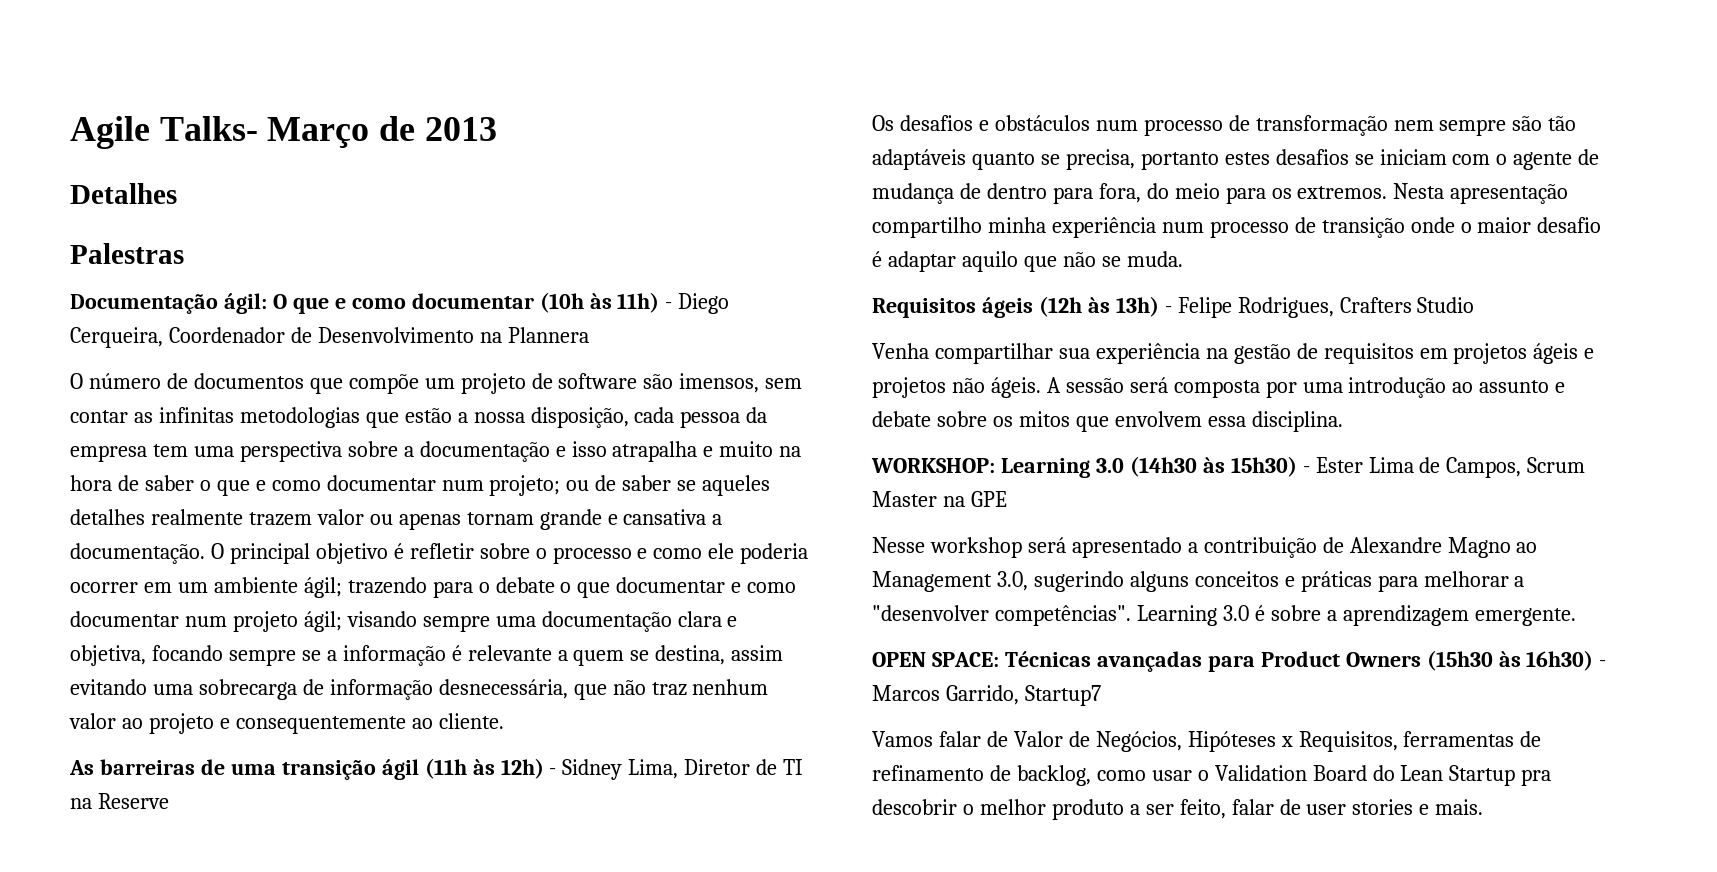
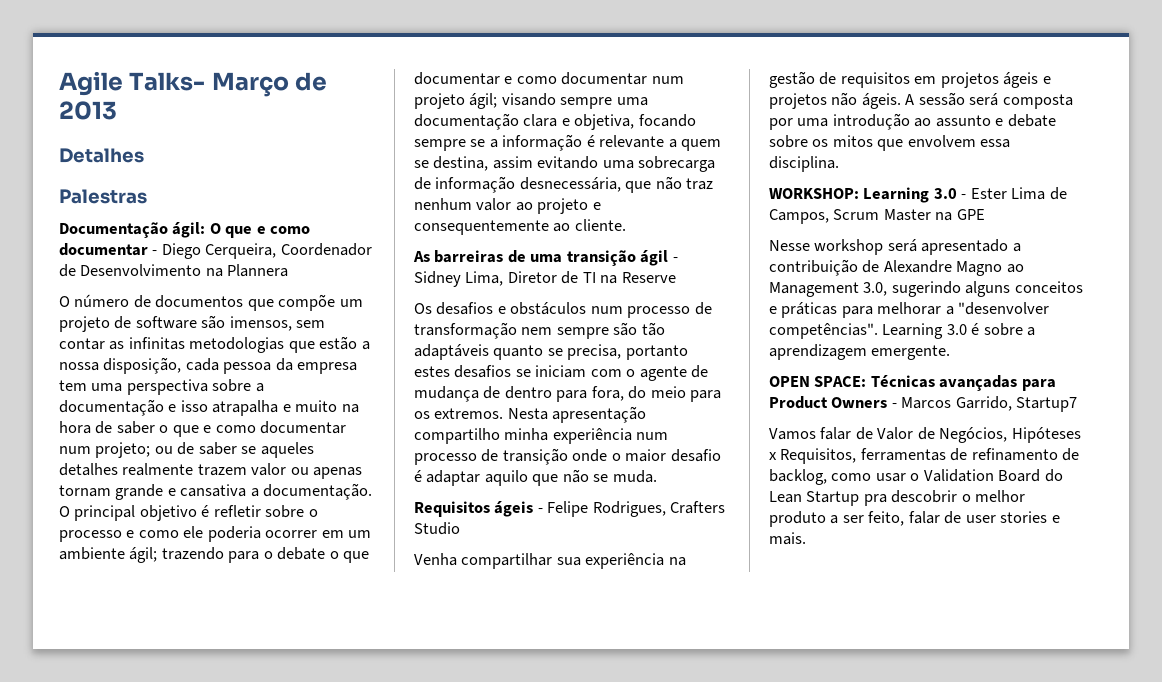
- Documentação ágil: O que e como documentar (10h às 11h) - Diego Cerqueira, Coordenador de Desenvolvimento na Plannera
+ Documentação ágil: O que e como documentar - Diego Cerqueira, Coordenador de Desenvolvimento na Plannera
- As barreiras de uma transição ágil (11h às 12h) - Sidney Lima, Diretor de TI na Reserve
+ As barreiras de uma transição ágil - Sidney Lima, Diretor de TI na Reserve
- Requisitos ágeis (12h às 13h) - Felipe Rodrigues, Crafters Studio
+ Requisitos ágeis - Felipe Rodrigues, Crafters Studio
- WORKSHOP: Learning 3.0 (14h30 às 15h30) - Ester Lima de Campos, Scrum Master na GPE
+ WORKSHOP: Learning 3.0 - Ester Lima de Campos, Scrum Master na GPE
- OPEN SPACE: Técnicas avançadas para Product Owners (15h30 às 16h30) - Marcos Garrido, Startup7
+ OPEN SPACE: Técnicas avançadas para Product Owners - Marcos Garrido, Startup7

